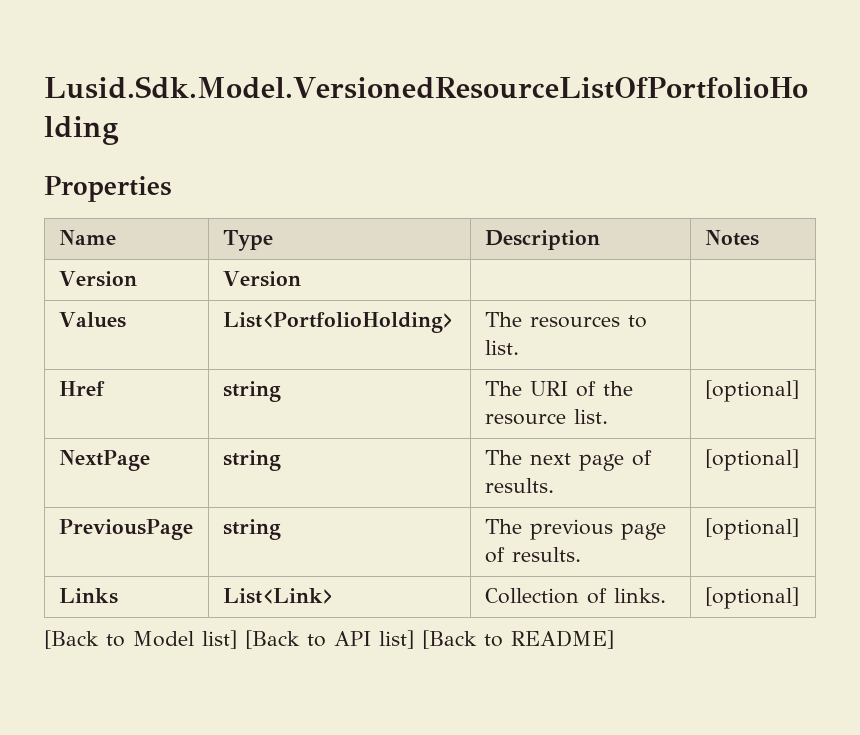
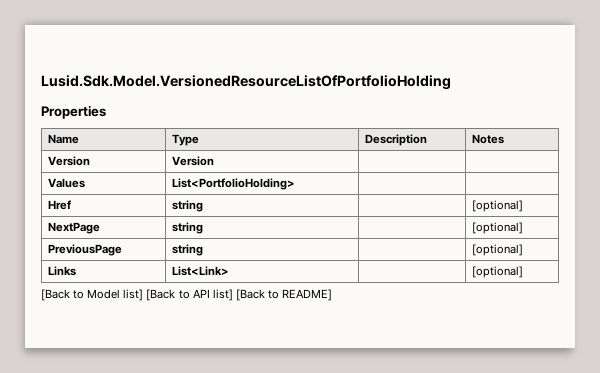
- Values | List<PortfolioHolding> | The resources to list. |
- Href | string | The URI of the resource list. | [optional]
- NextPage | string | The next page of results. | [optional]
- PreviousPage | string | The previous page of results. | [optional]
+ Values | List<PortfolioHolding> | |
+ Href | string | | [optional]
+ NextPage | string | | [optional]
+ PreviousPage | string | | [optional]
- Links | List<Link> | Collection of links. | [optional]
+ Links | List<Link> | | [optional]

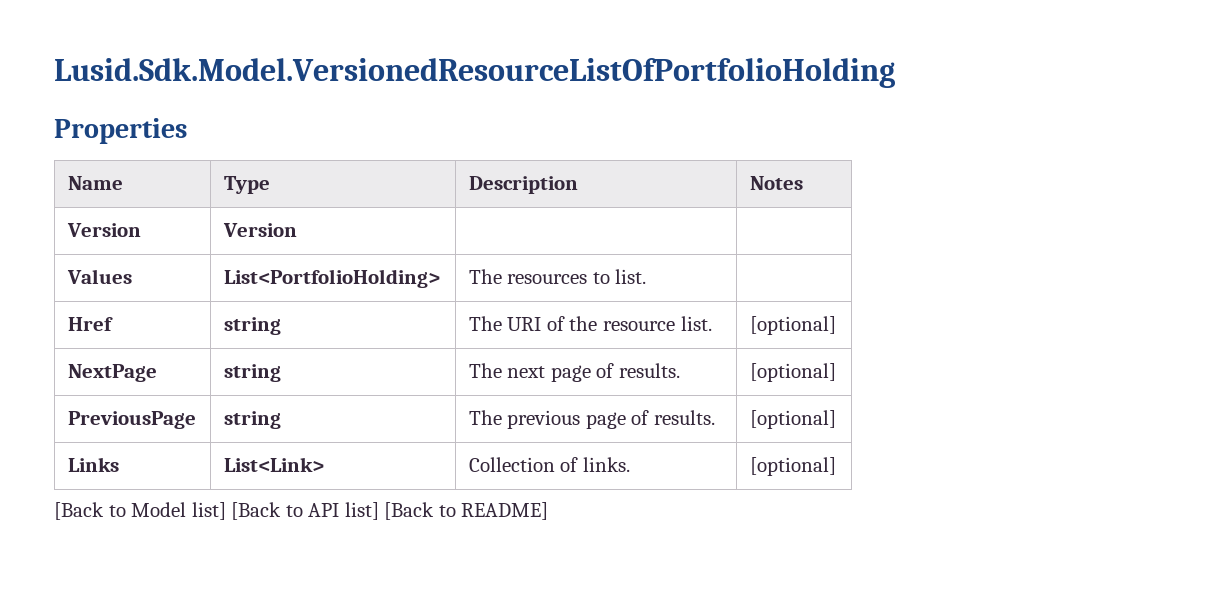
- Values | List<PortfolioHolding> | |
- Href | string | | [optional]
- NextPage | string | | [optional]
- PreviousPage | string | | [optional]
+ Values | List<PortfolioHolding> | The resources to list. |
+ Href | string | The URI of the resource list. | [optional]
+ NextPage | string | The next page of results. | [optional]
+ PreviousPage | string | The previous page of results. | [optional]
- Links | List<Link> | | [optional]
+ Links | List<Link> | Collection of links. | [optional]

